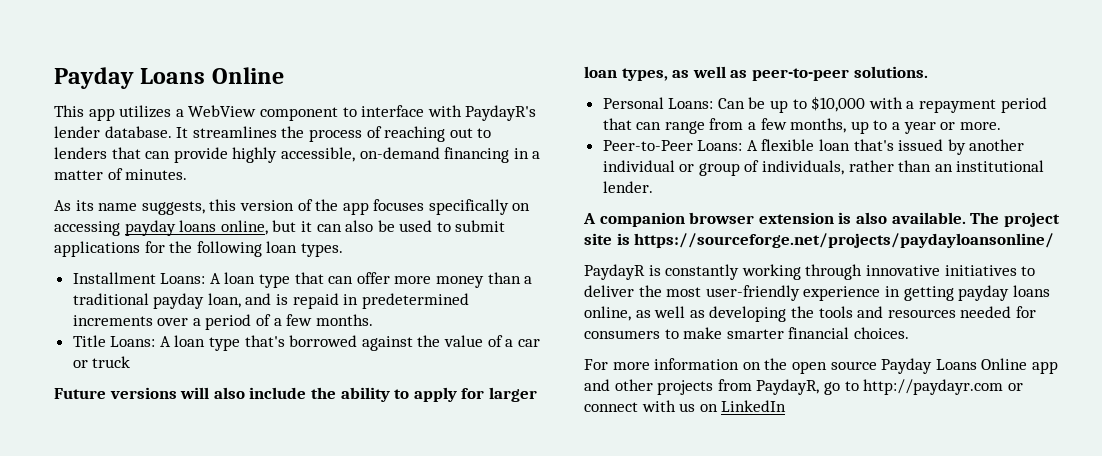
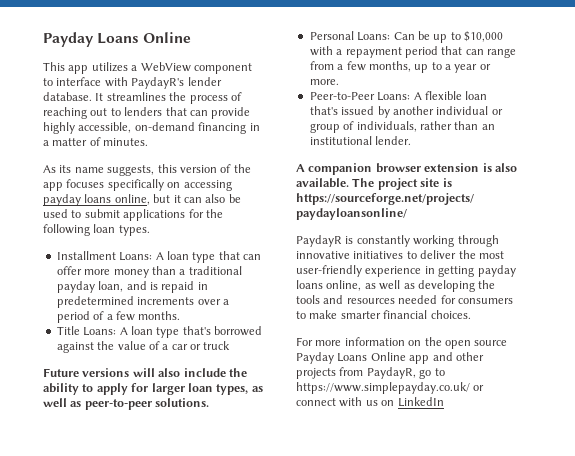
- For more information on the open source Payday Loans Online app and other projects from PaydayR, go to http://paydayr.com or connect with us on LinkedIn
+ For more information on the open source Payday Loans Online app and other projects from PaydayR, go to https://www.simplepayday.co.uk/ or connect with us on LinkedIn

